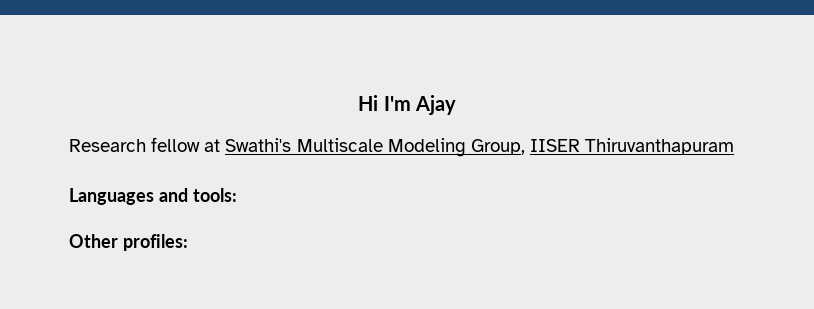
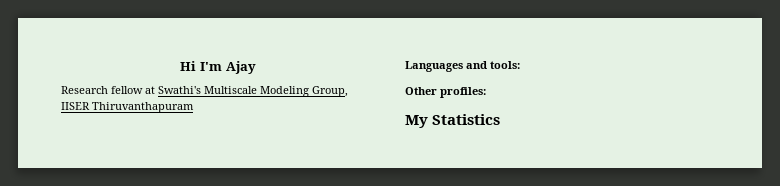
+ My Statistics

